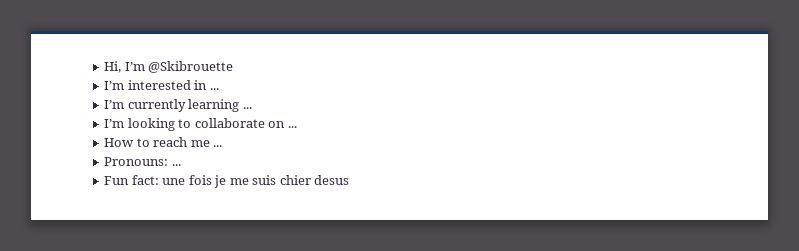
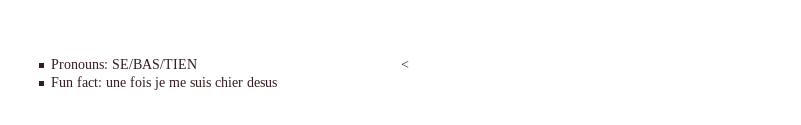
- Hi, I’m @Skibrouette
- I’m interested in ...
- I’m currently learning ...
- I’m looking to collaborate on ...
- How to reach me ...
- Pronouns: ...
+ Pronouns: SE/BAS/TIEN
+ <

